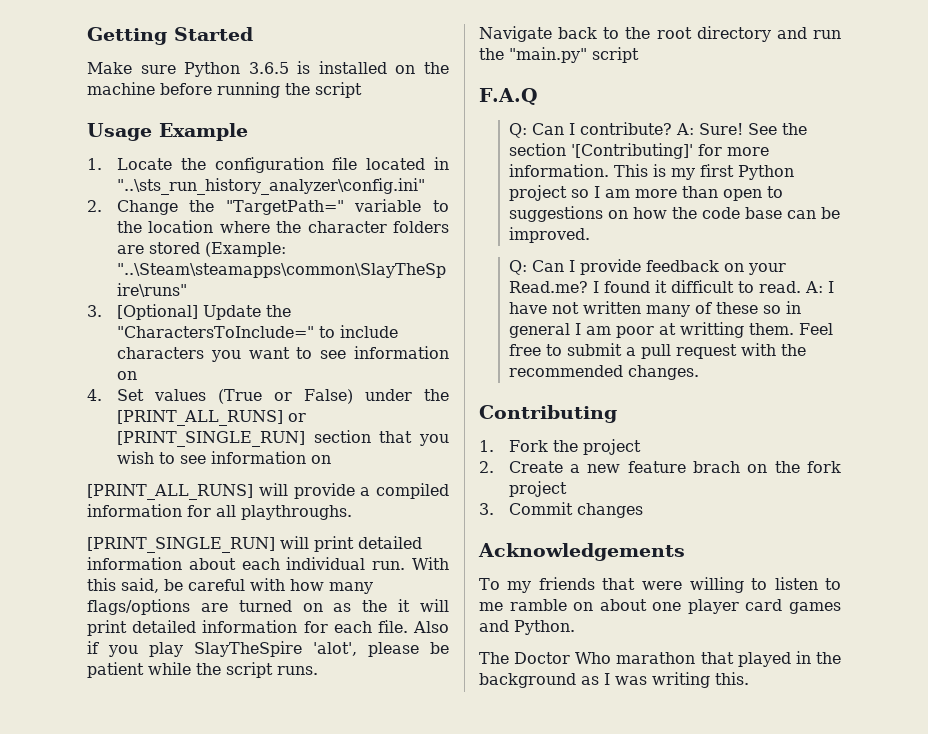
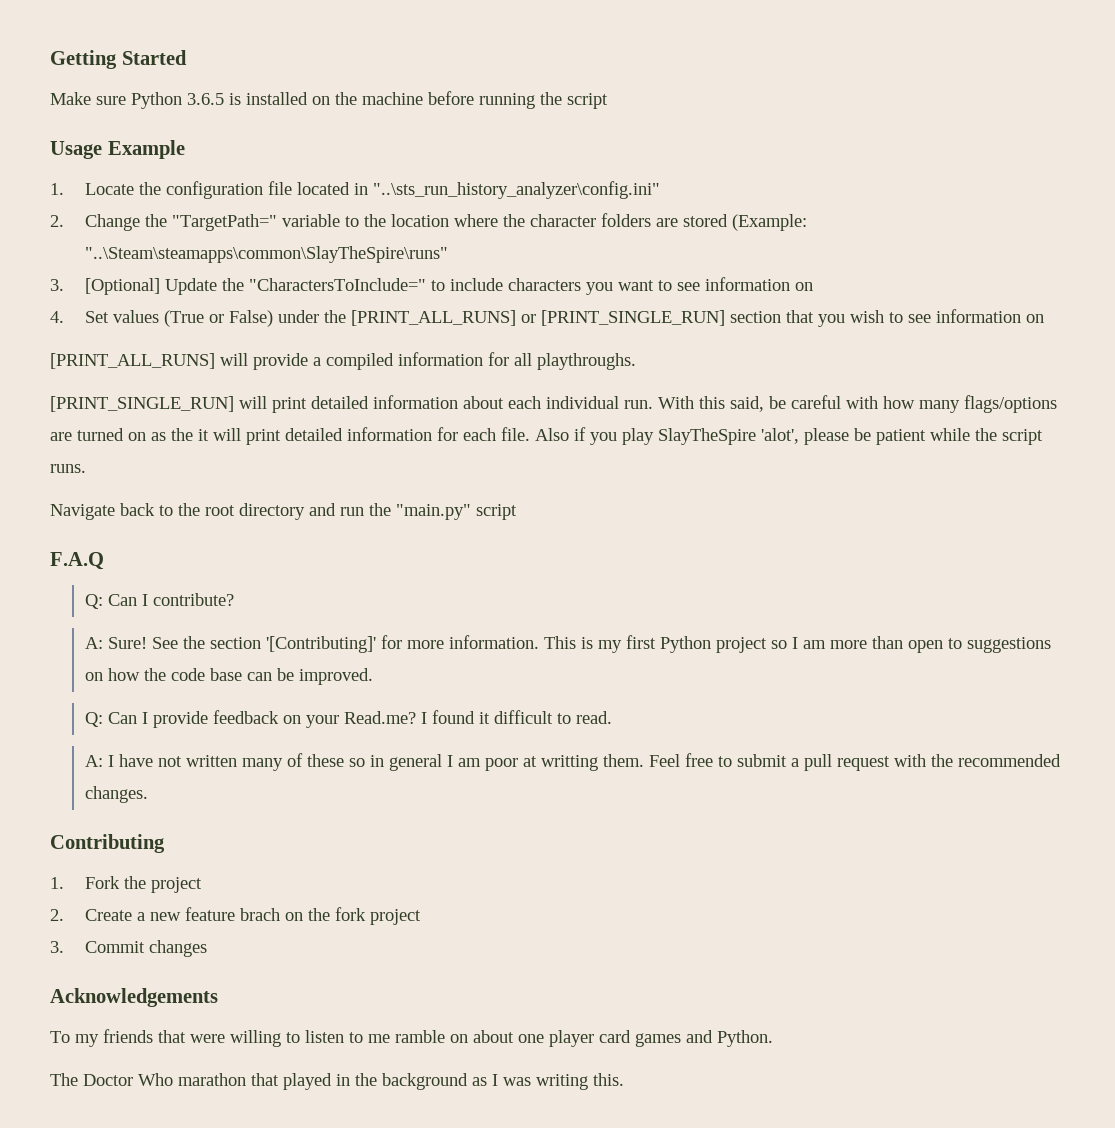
- Q: Can I contribute? A: Sure!
+ Q: Can I contribute?
+ A: Sure!
- I found it difficult to read. A: I have not written many of these so in general I am poor at writting them.
+ I found it difficult to read.
+ A: I have not written many of these so in general I am poor at writting them.

